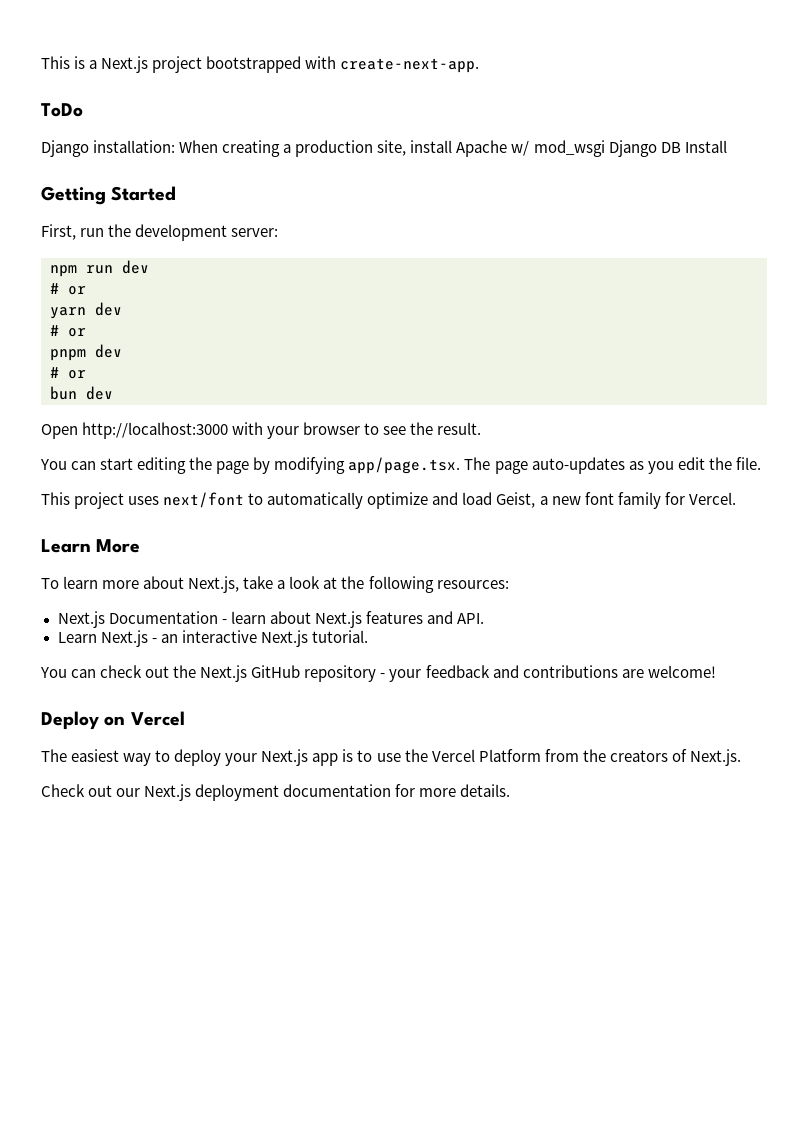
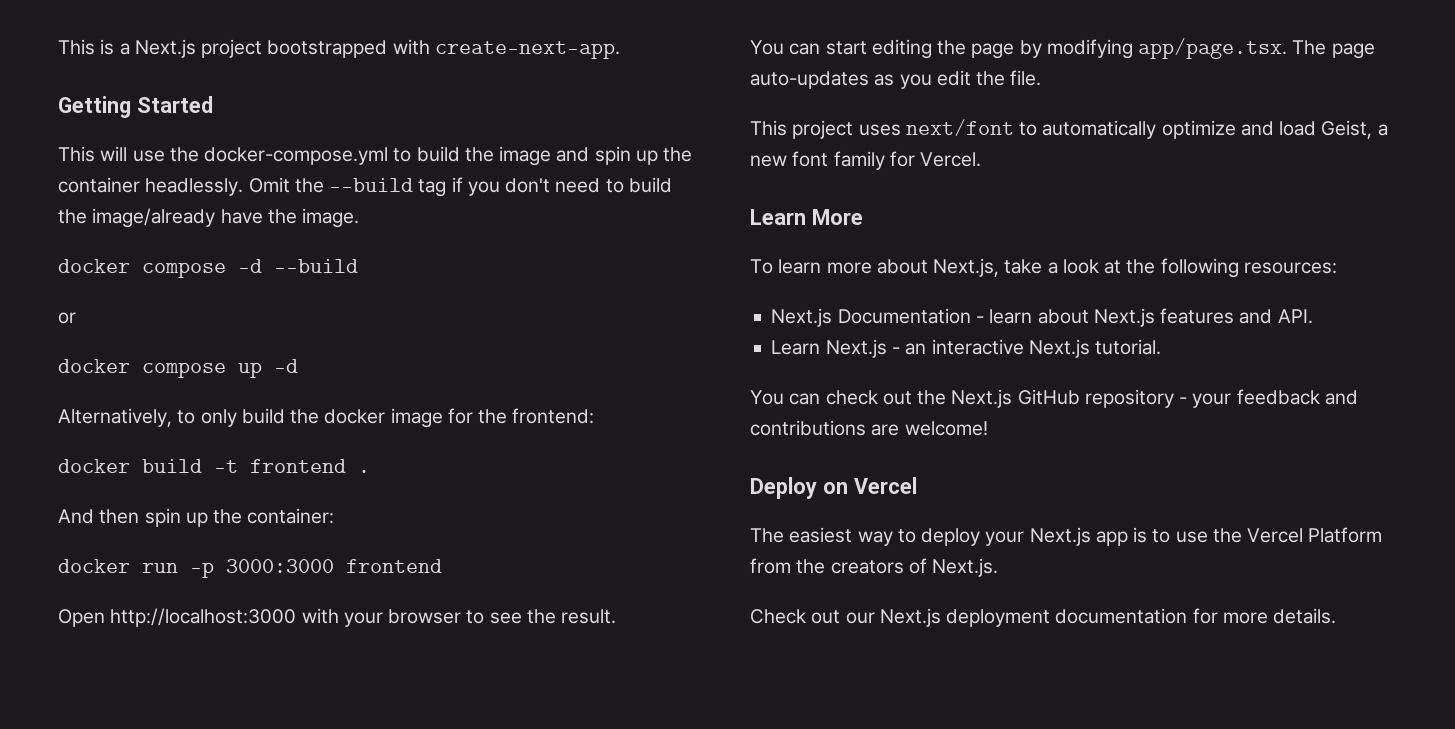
- ToDo
- Django installation: When creating a production site, install Apache w/ mod_wsgi Django DB Install
  Getting Started
- First, run the development server:
- npm run dev
- # or
- yarn dev
- # or
- pnpm dev
- # or
- bun dev
+ This will use the docker-compose.yml to build the image and spin up the container headlessly. Omit the --build tag if you don't need to build the image/already have the image.
+ docker compose -d --build
+ or
+ docker compose up -d
+ Alternatively, to only build the docker image for the frontend:
+ docker build -t frontend .
+ And then spin up the container:
+ docker run -p 3000:3000 frontend

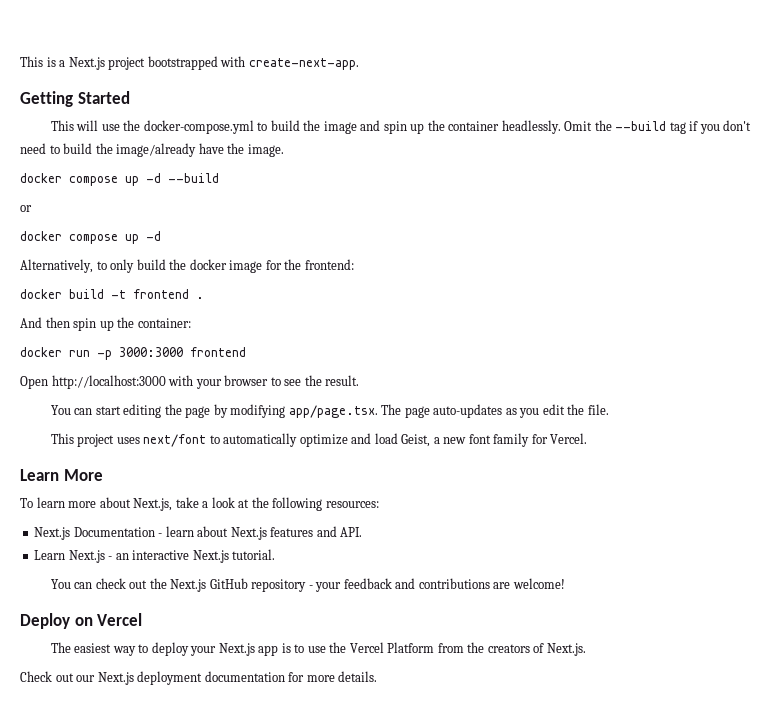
- docker compose -d --build
+ docker compose up -d --build

